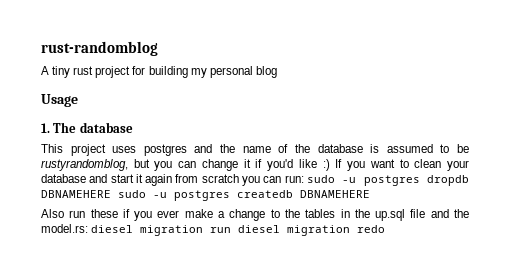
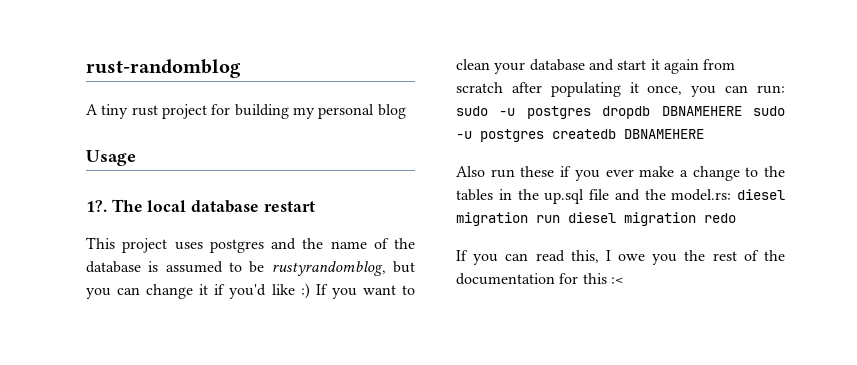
- 1. The database
+ 1?. The local database restart
- This project uses postgres and the name of the database is assumed to be rustyrandomblog, but you can change it if you'd like :) If you want to clean your database and start it again from scratch you can run: sudo -u postgres dropdb DBNAMEHERE sudo -u postgres createdb DBNAMEHERE
+ This project uses postgres and the name of the database is assumed to be rustyrandomblog, but you can change it if you'd like :) If you want to clean your database and start it again from scratch after populating it once, you can run: sudo -u postgres dropdb DBNAMEHERE sudo -u postgres createdb DBNAMEHERE
+ If you can read this, I owe you the rest of the documentation for this :<

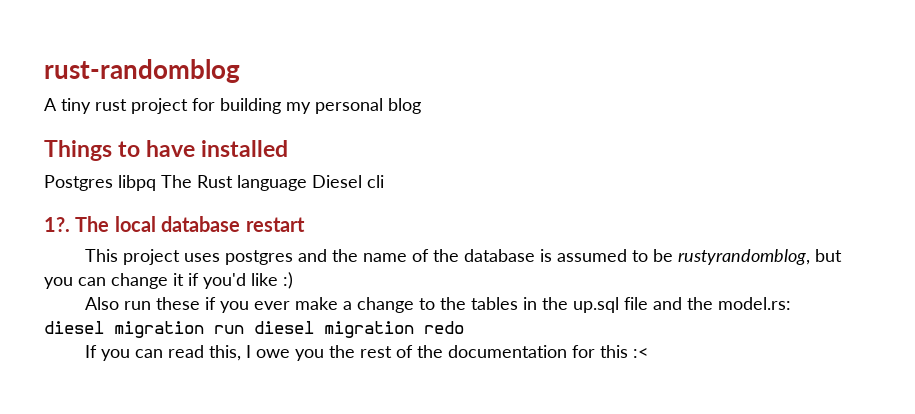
- Usage
+ Things to have installed
+ Postgres libpq The Rust language Diesel cli
- This project uses postgres and the name of the database is assumed to be rustyrandomblog, but you can change it if you'd like :) If you want to clean your database and start it again from scratch after populating it once, you can run: sudo -u postgres dropdb DBNAMEHERE sudo -u postgres createdb DBNAMEHERE
+ This project uses postgres and the name of the database is assumed to be rustyrandomblog, but you can change it if you'd like :)

